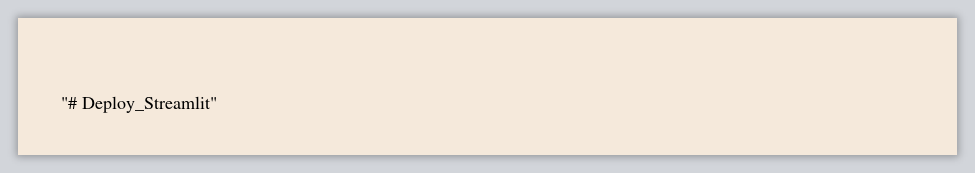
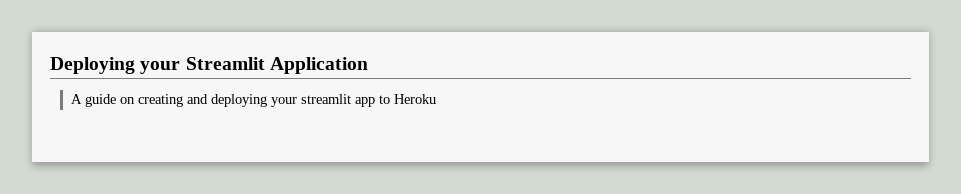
- "# Deploy_Streamlit"
+ Deploying your Streamlit Application
+ A guide on creating and deploying your streamlit app to Heroku

